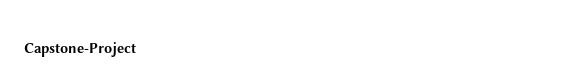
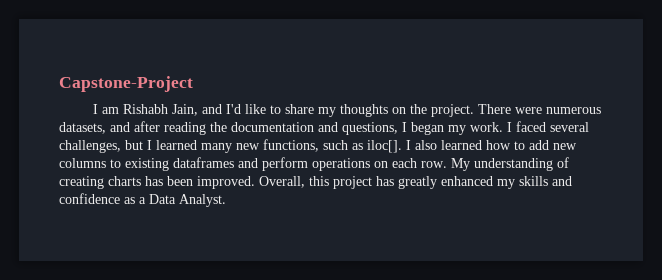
+ I am Rishabh Jain, and I'd like to share my thoughts on the project. There were numerous datasets, and after reading the documentation and questions, I began my work. I faced several challenges, but I learned many new functions, such as iloc[]. I also learned how to add new columns to existing dataframes and perform operations on each row. My understanding of creating charts has been improved. Overall, this project has greatly enhanced my skills and confidence as a Data Analyst.

